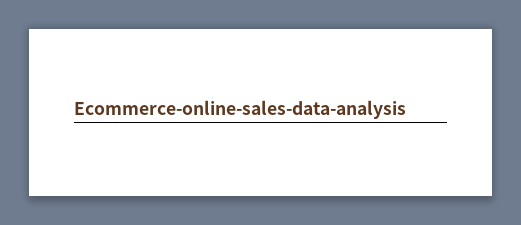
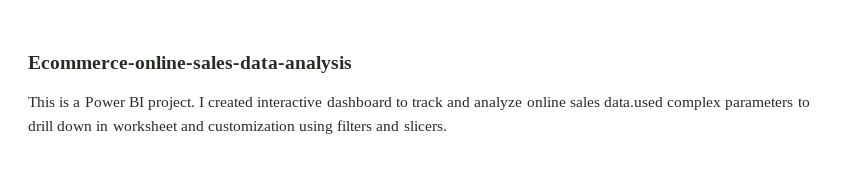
+ This is a Power BI project. I created interactive dashboard to track and analyze online sales data.used complex parameters to drill down in worksheet and customization using filters and slicers.

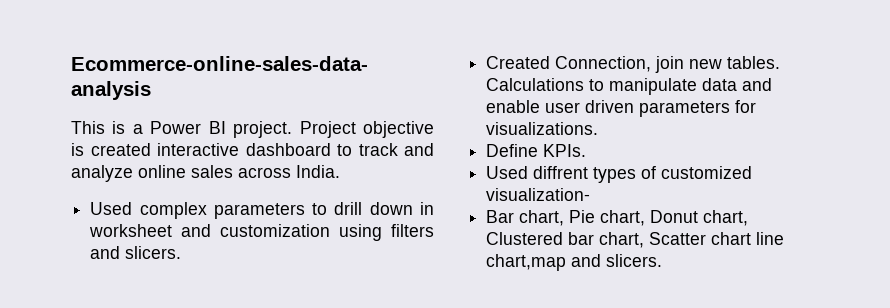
- I created interactive dashboard to track and analyze online sales data.used complex parameters to drill down in worksheet and customization using filters and slicers.
+ Project objective is created interactive dashboard to track and analyze online sales across India.
+ Used complex parameters to drill down in worksheet and customization using filters and slicers.
+ Created Connection, join new tables. Calculations to manipulate data and enable user driven parameters for visualizations.
+ Define KPIs.
+ Used diffrent types of customized visualization-
+ Bar chart, Pie chart, Donut chart, Clustered bar chart, Scatter chart line chart,map and slicers.

